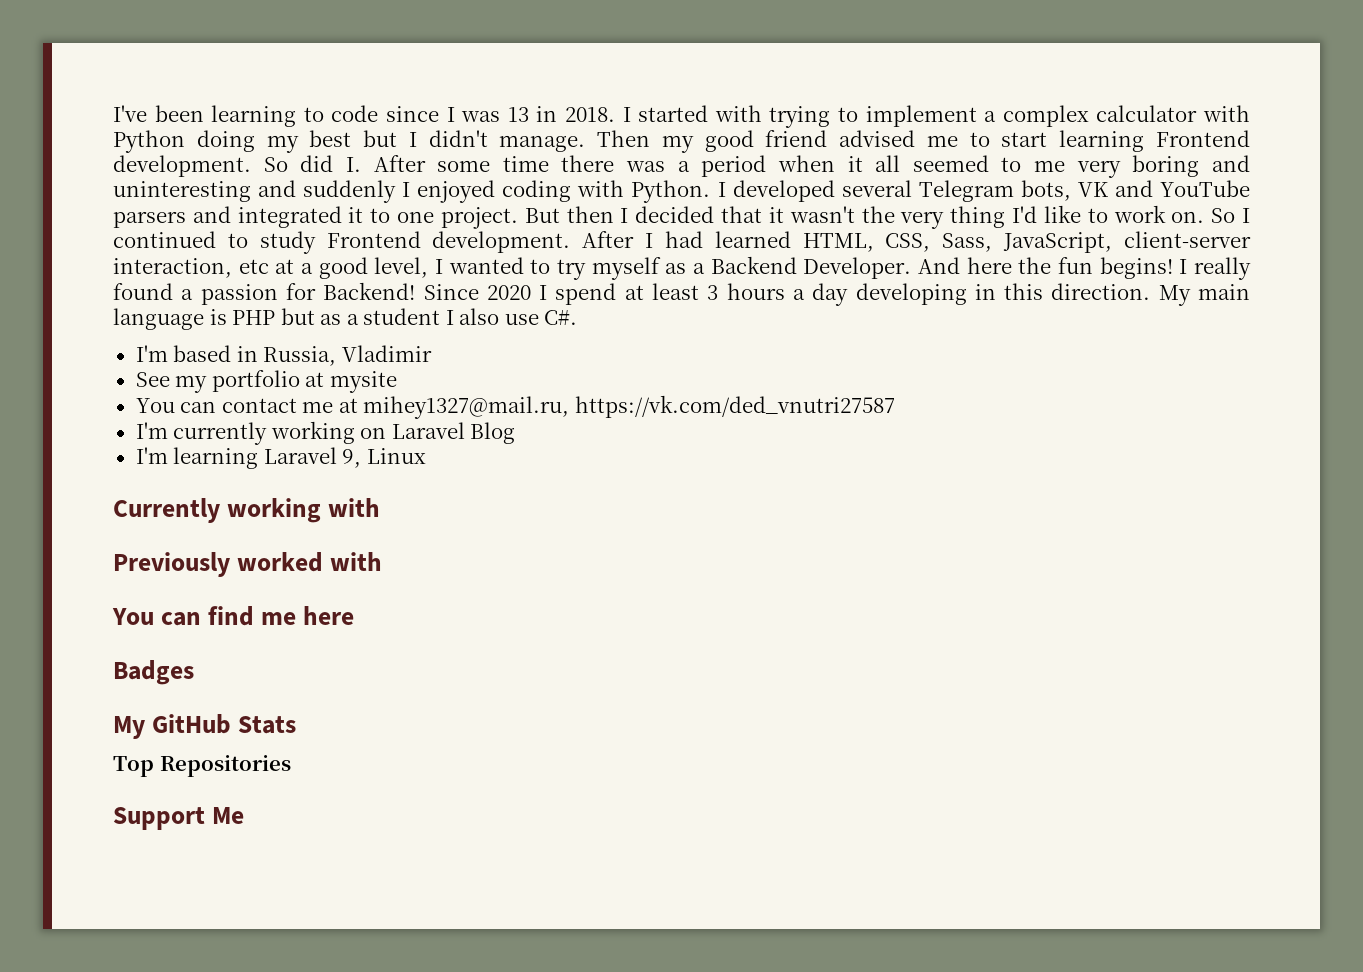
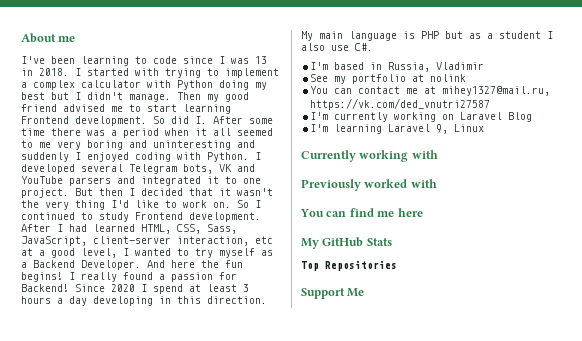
+ About me
- See my portfolio at mysite
+ See my portfolio at nolink
- Badges

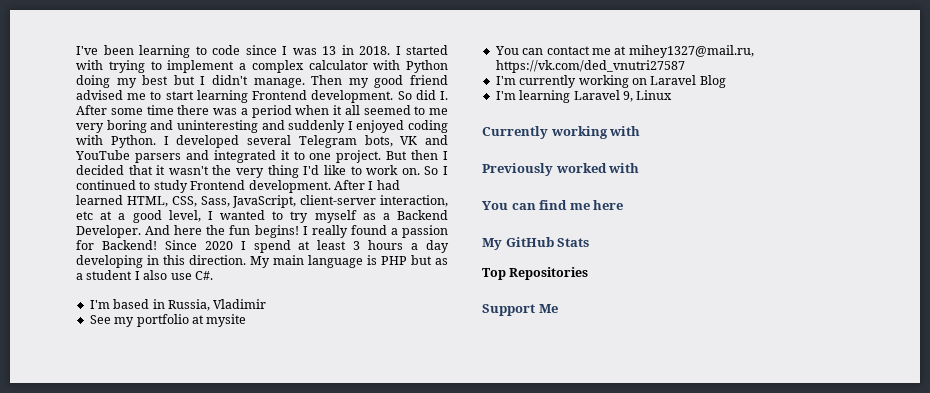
- About me
- See my portfolio at nolink
+ See my portfolio at mysite

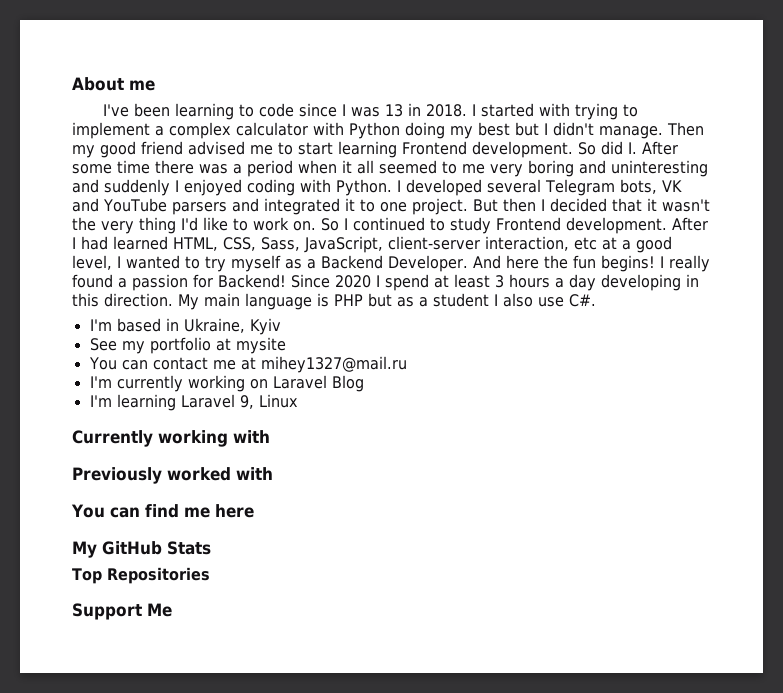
+ About me
- I'm based in Russia, Vladimir
+ I'm based in Ukraine, Kyiv
- You can contact me at mihey1327@mail.ru, https://vk.com/ded_vnutri27587
+ You can contact me at mihey1327@mail.ru

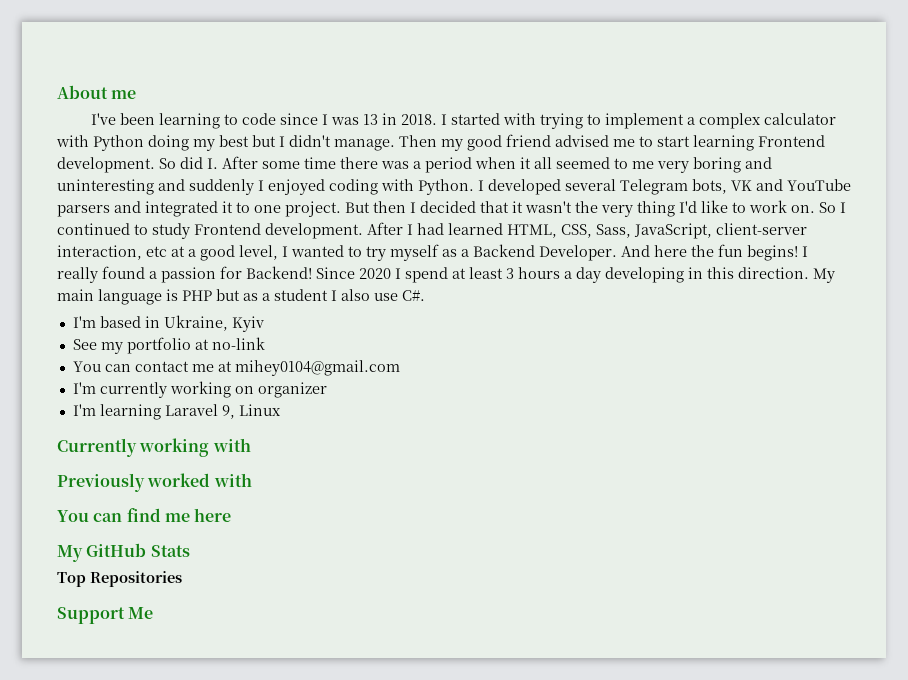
- See my portfolio at mysite
+ See my portfolio at no-link
- You can contact me at mihey1327@mail.ru
+ You can contact me at mihey0104@gmail.com
- I'm currently working on Laravel Blog
+ I'm currently working on organizer

